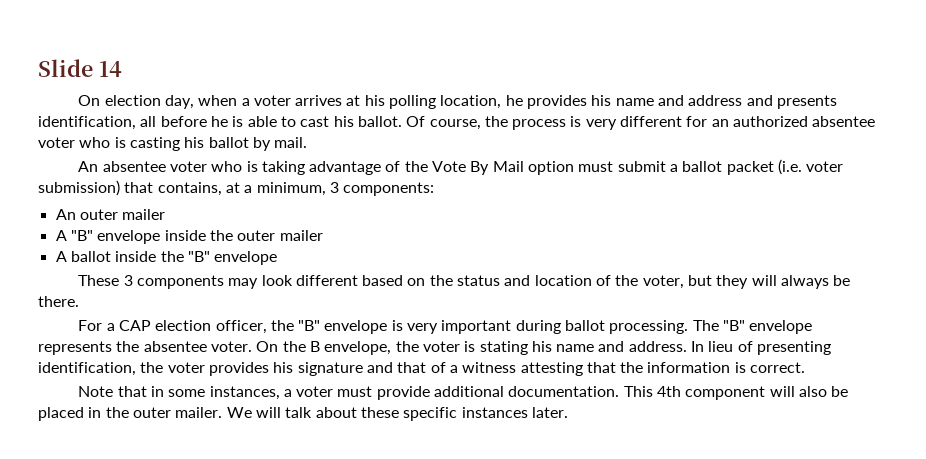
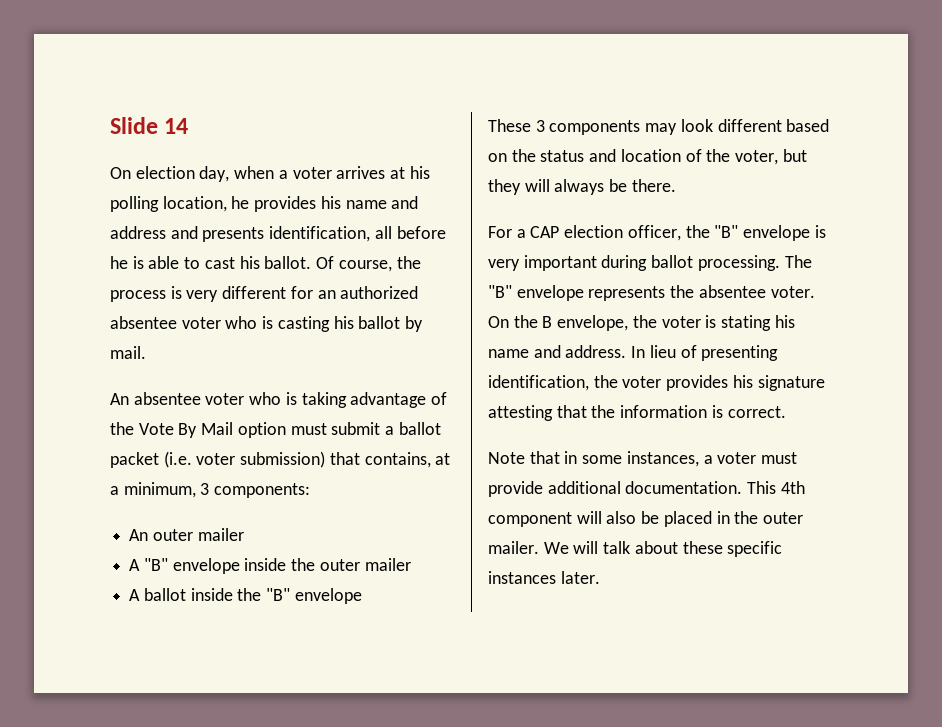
- In lieu of presenting identification, the voter provides his signature and that of a witness attesting that the information is correct.
+ In lieu of presenting identification, the voter provides his signature attesting that the information is correct.

